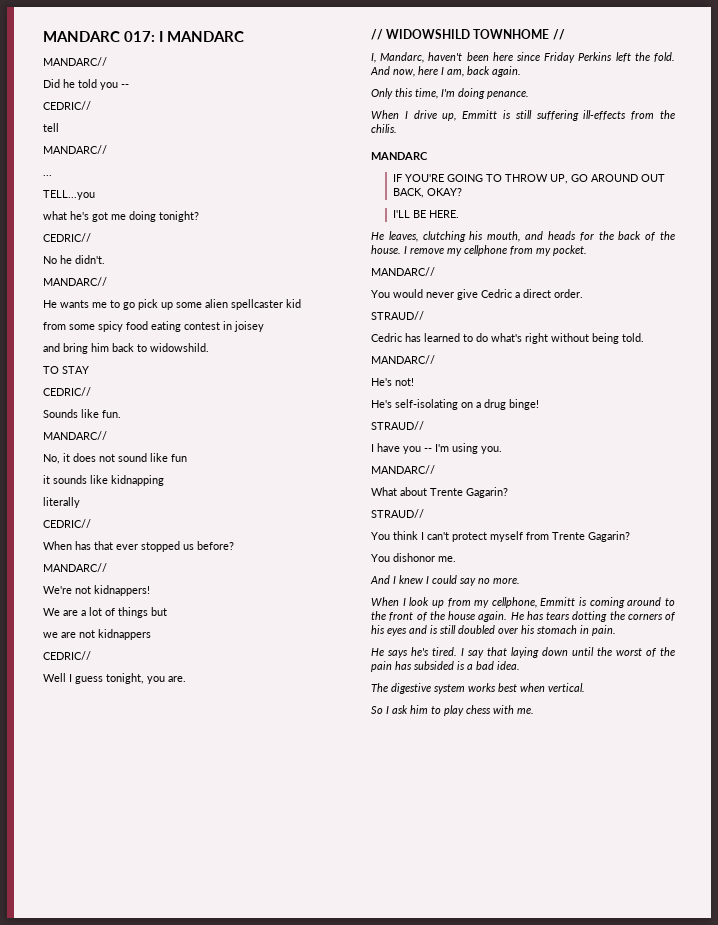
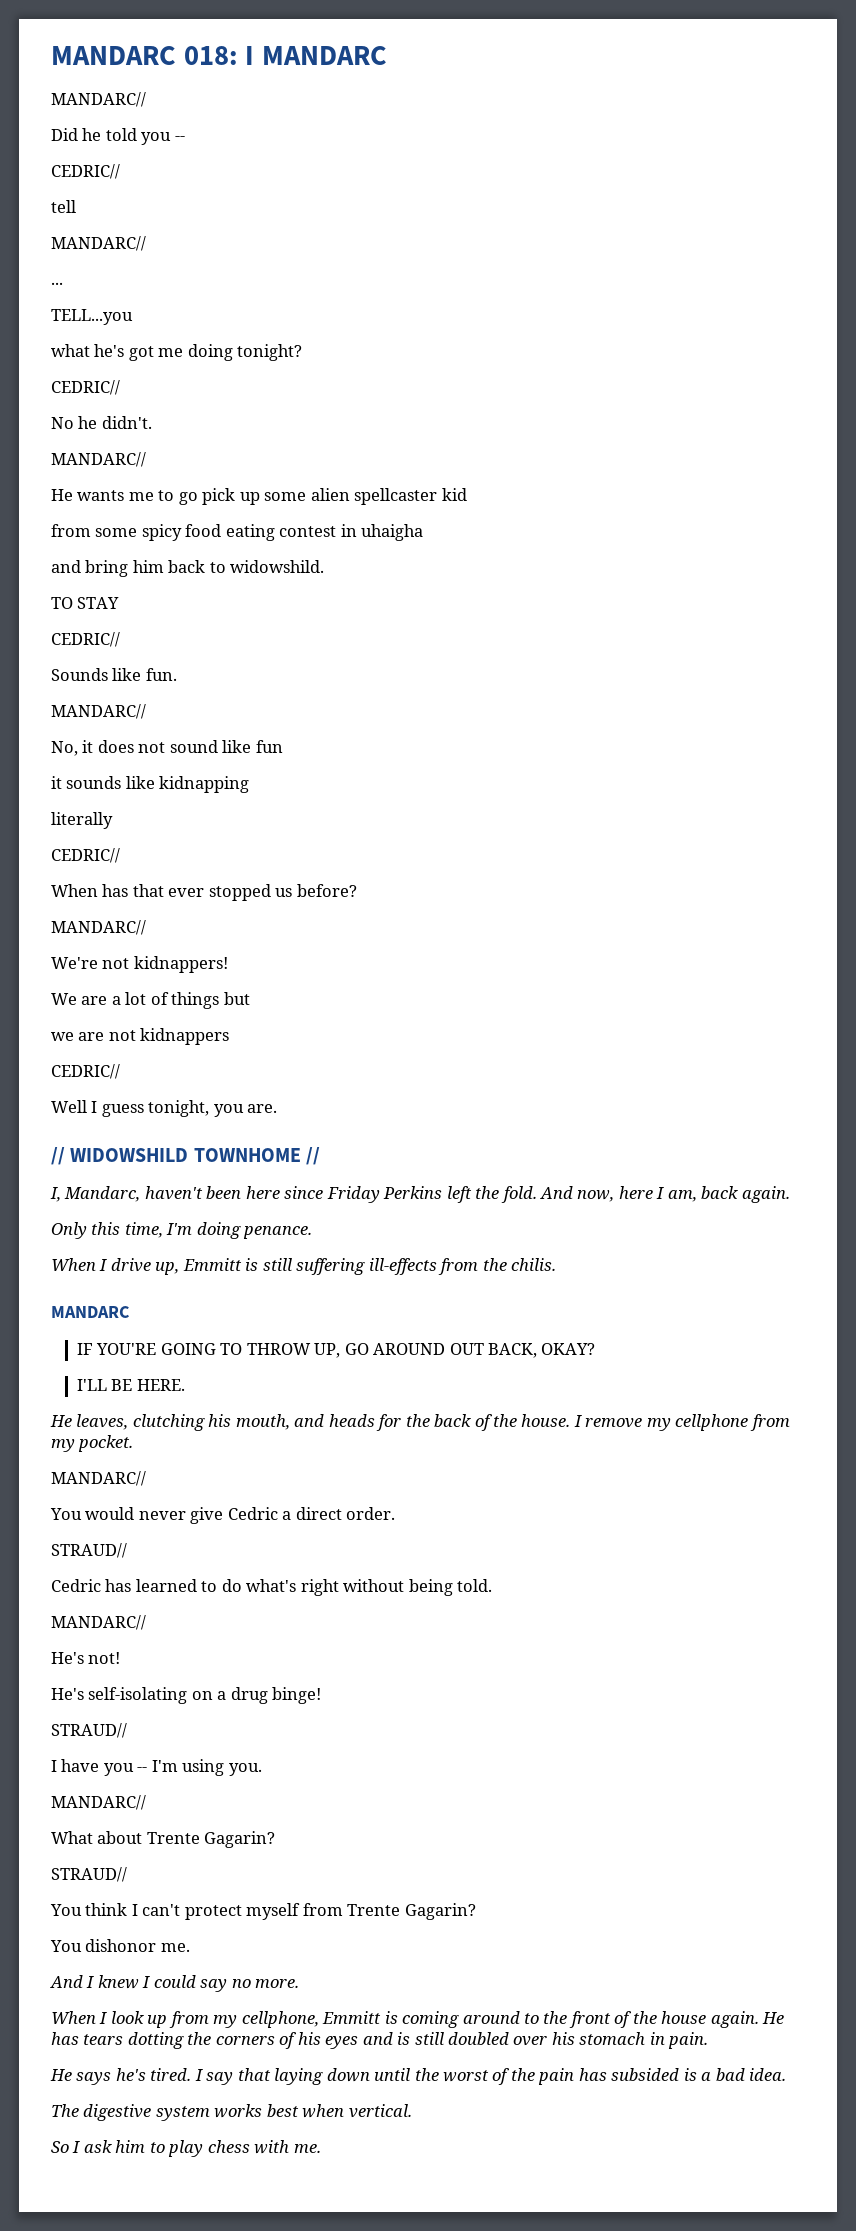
- MANDARC 017: I MANDARC
+ MANDARC 018: I MANDARC
- from some spicy food eating contest in joisey
+ from some spicy food eating contest in uhaigha

